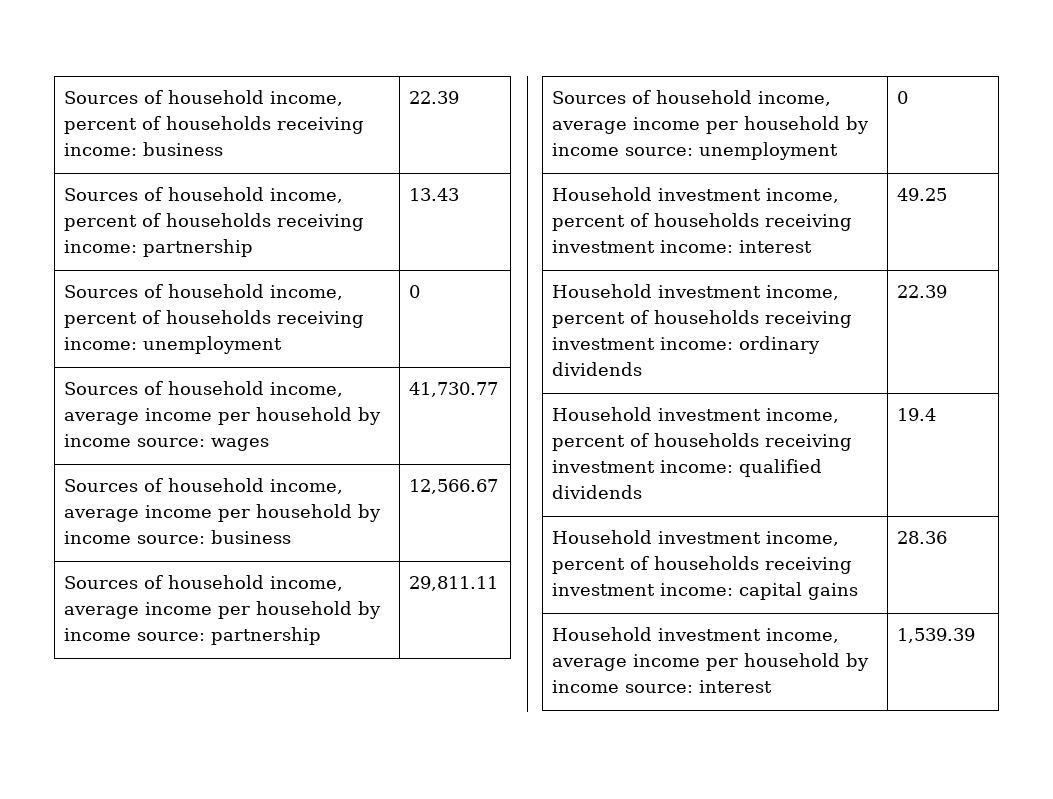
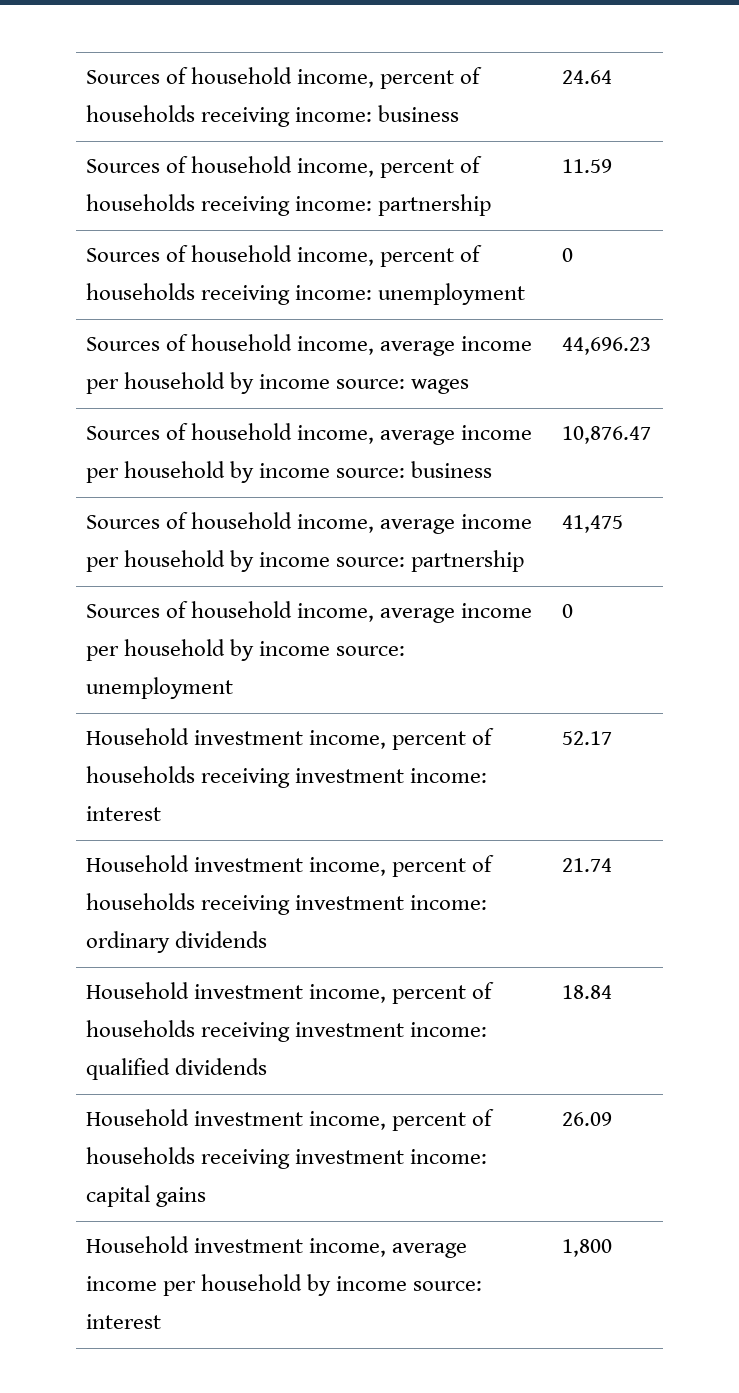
- Sources of household income, percent of households receiving income: business | 22.39
+ Sources of household income, percent of households receiving income: business | 24.64
- Sources of household income, percent of households receiving income: partnership | 13.43
+ Sources of household income, percent of households receiving income: partnership | 11.59
- Sources of household income, average income per household by income source: wages | 41,730.77
+ Sources of household income, average income per household by income source: wages | 44,696.23
- Sources of household income, average income per household by income source: business | 12,566.67
+ Sources of household income, average income per household by income source: business | 10,876.47
- Sources of household income, average income per household by income source: partnership | 29,811.11
+ Sources of household income, average income per household by income source: partnership | 41,475
- Household investment income, percent of households receiving investment income: interest | 49.25
+ Household investment income, percent of households receiving investment income: interest | 52.17
- Household investment income, percent of households receiving investment income: ordinary dividends | 22.39
+ Household investment income, percent of households receiving investment income: ordinary dividends | 21.74
- Household investment income, percent of households receiving investment income: qualified dividends | 19.4
+ Household investment income, percent of households receiving investment income: qualified dividends | 18.84
- Household investment income, percent of households receiving investment income: capital gains | 28.36
+ Household investment income, percent of households receiving investment income: capital gains | 26.09
- Household investment income, average income per household by income source: interest | 1,539.39
+ Household investment income, average income per household by income source: interest | 1,800

